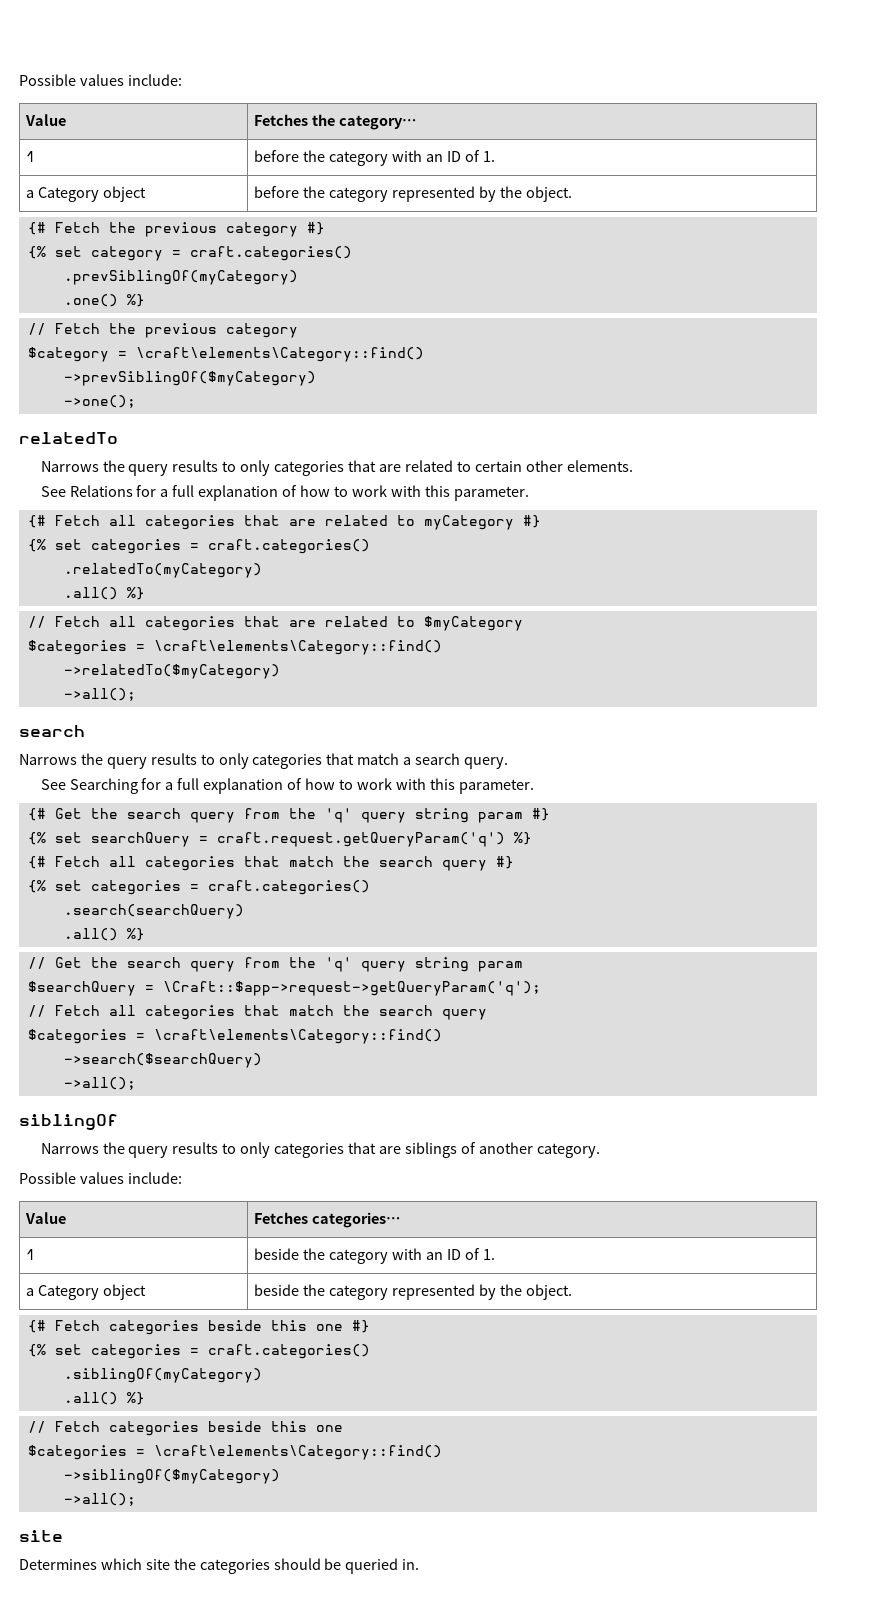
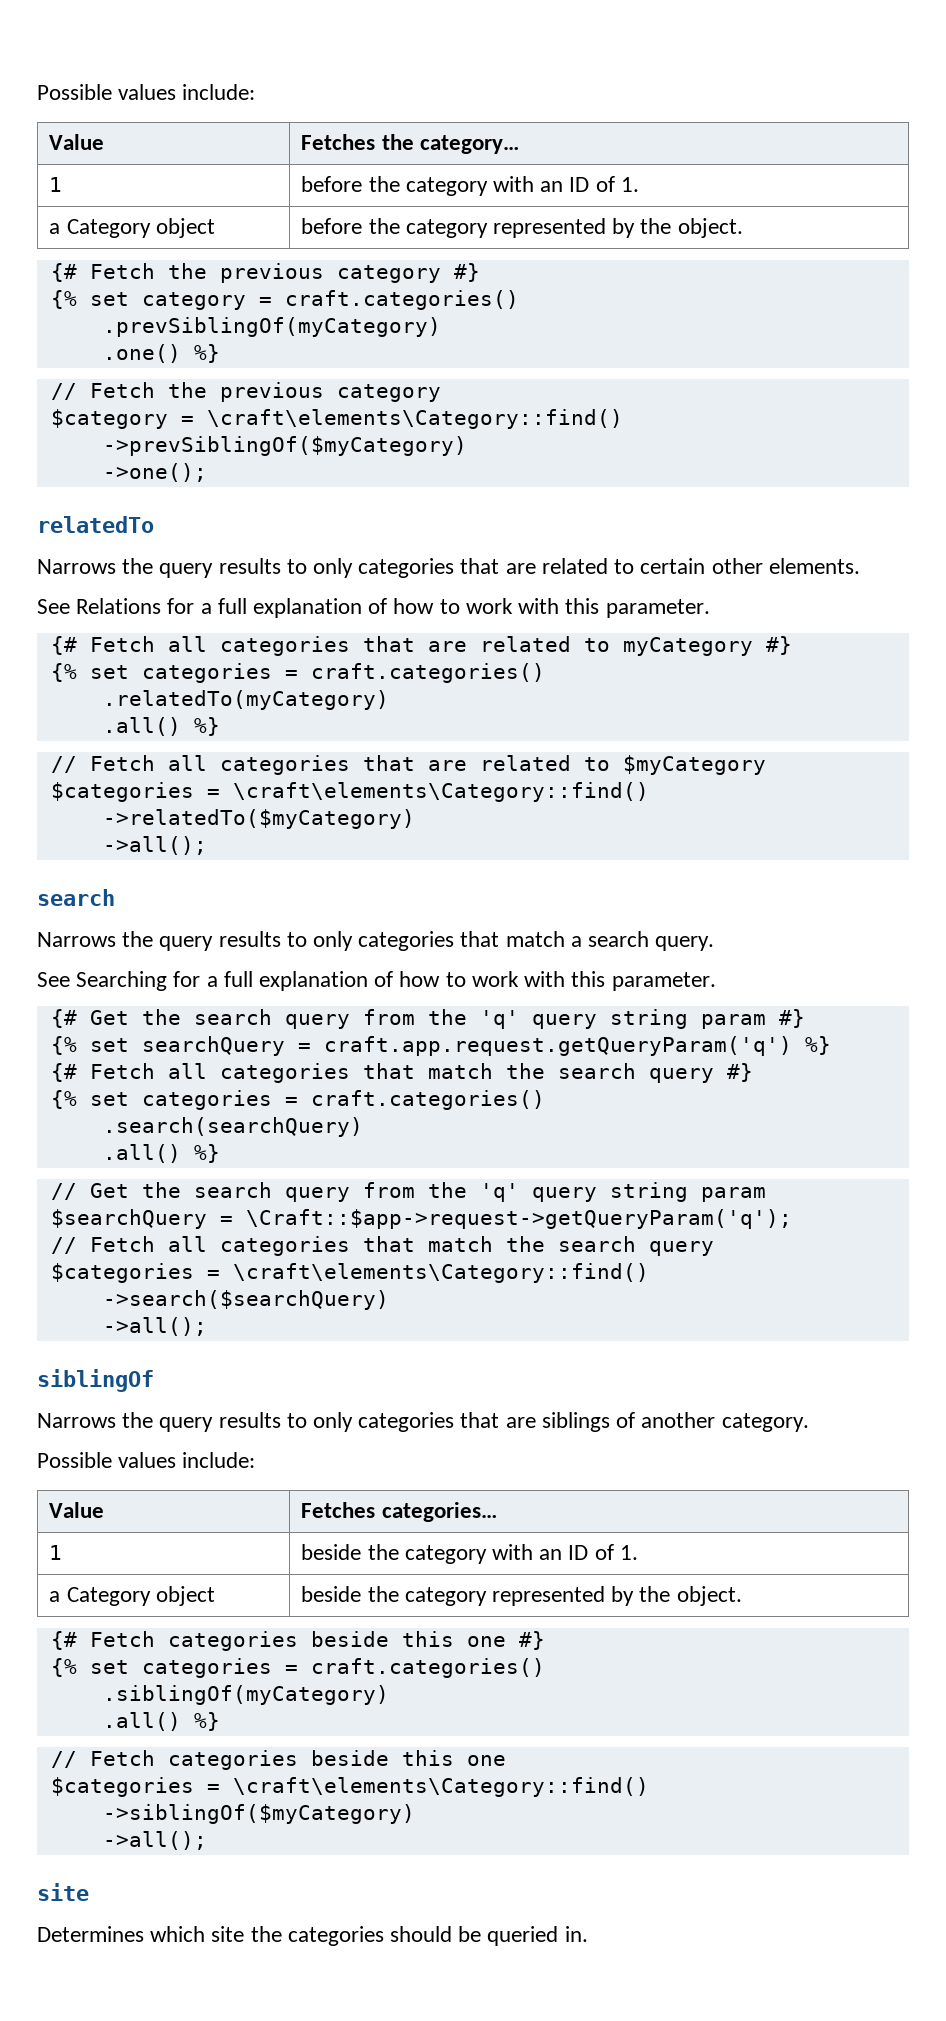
- {% set searchQuery = craft.request.getQueryParam('q') %}
+ {% set searchQuery = craft.app.request.getQueryParam('q') %}

